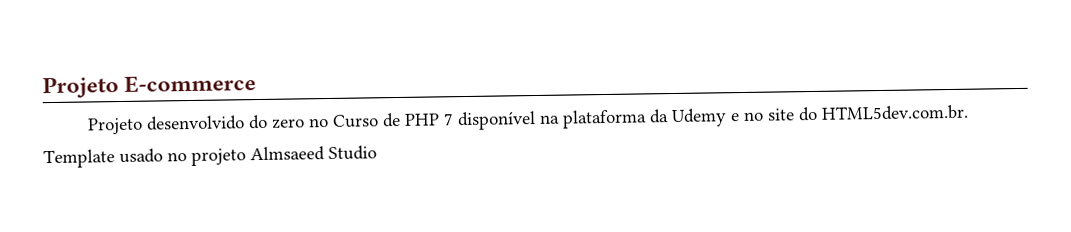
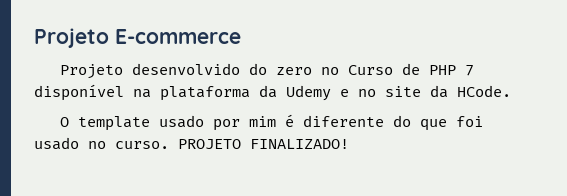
- Projeto desenvolvido do zero no Curso de PHP 7 disponível na plataforma da Udemy e no site do HTML5dev.com.br.
- Template usado no projeto Almsaeed Studio
+ Projeto desenvolvido do zero no Curso de PHP 7 disponível na plataforma da Udemy e no site da HCode.
+ O template usado por mim é diferente do que foi usado no curso. PROJETO FINALIZADO!

